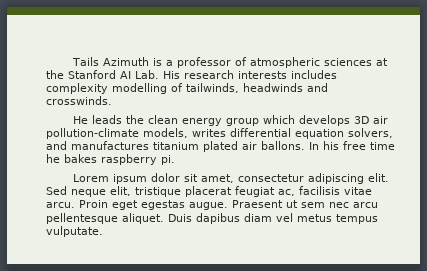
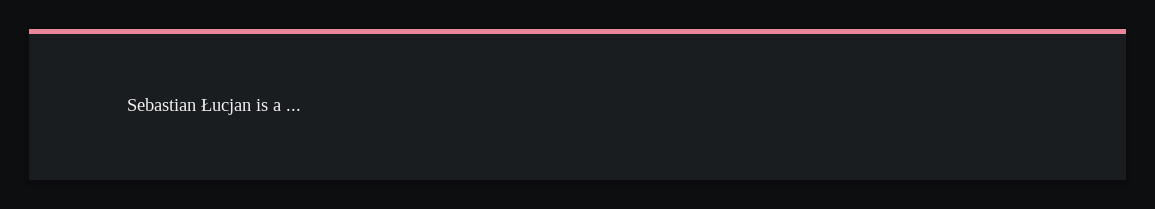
- Tails Azimuth is a professor of atmospheric sciences at the Stanford AI Lab. His research interests includes complexity modelling of tailwinds, headwinds and crosswinds.
- He leads the clean energy group which develops 3D air pollution-climate models, writes differential equation solvers, and manufactures titanium plated air ballons. In his free time he bakes raspberry pi.
- Lorem ipsum dolor sit amet, consectetur adipiscing elit. Sed neque elit, tristique placerat feugiat ac, facilisis vitae arcu. Proin eget egestas augue. Praesent ut sem nec arcu pellentesque aliquet. Duis dapibus diam vel metus tempus vulputate.
+ Sebastian Łucjan is a ...

